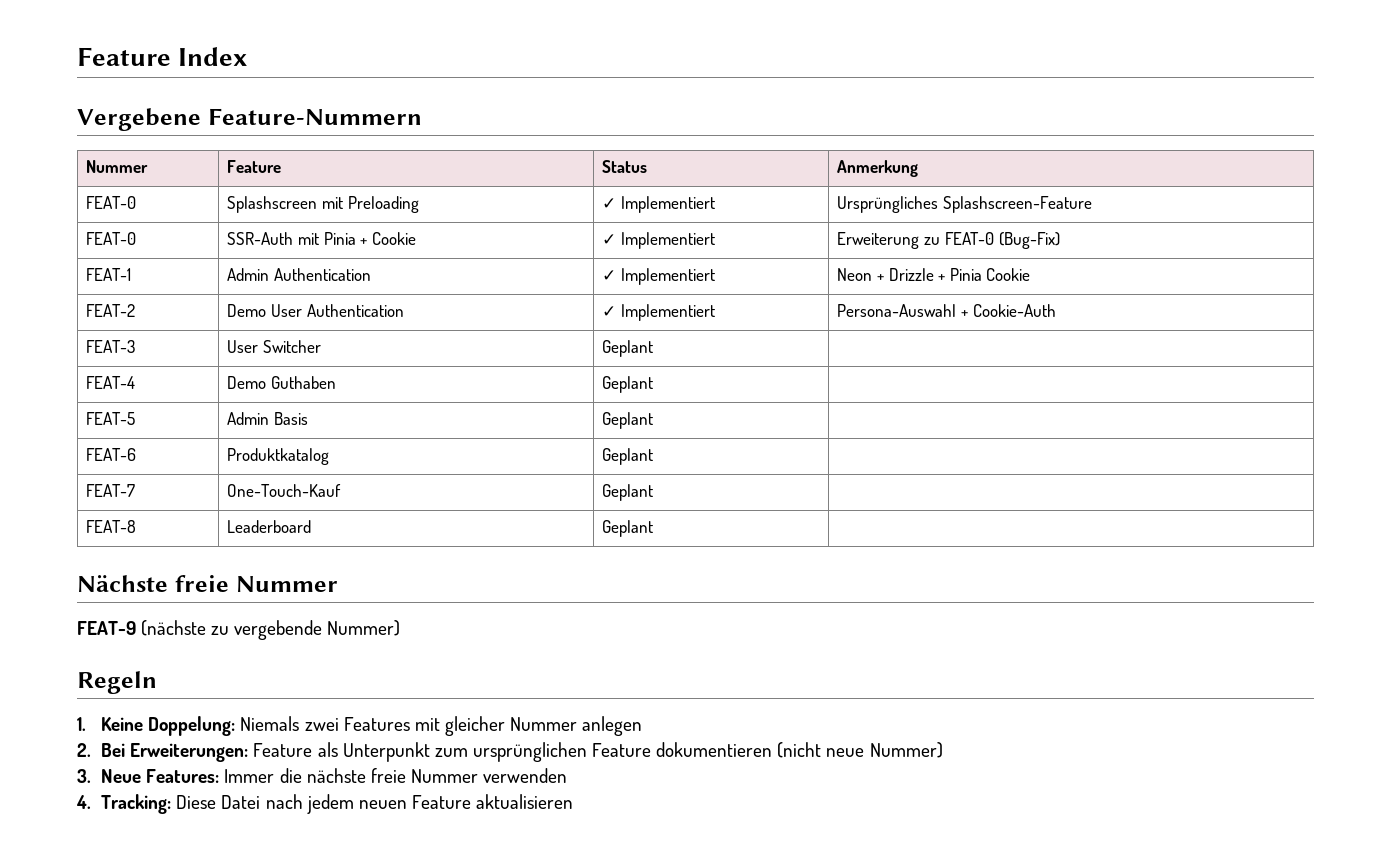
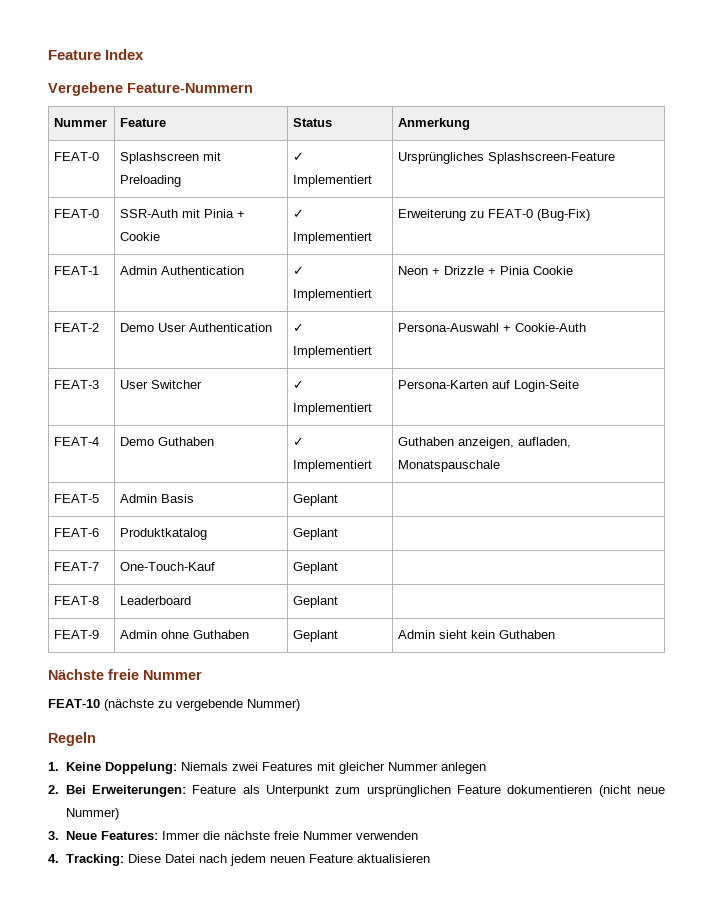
- FEAT-3 | User Switcher | Geplant |
- FEAT-4 | Demo Guthaben | Geplant |
+ FEAT-3 | User Switcher | ✓ Implementiert | Persona-Karten auf Login-Seite
+ FEAT-4 | Demo Guthaben | ✓ Implementiert | Guthaben anzeigen, aufladen, Monatspauschale
+ FEAT-9 | Admin ohne Guthaben | Geplant | Admin sieht kein Guthaben
- FEAT-9 (nächste zu vergebende Nummer)
+ FEAT-10 (nächste zu vergebende Nummer)

